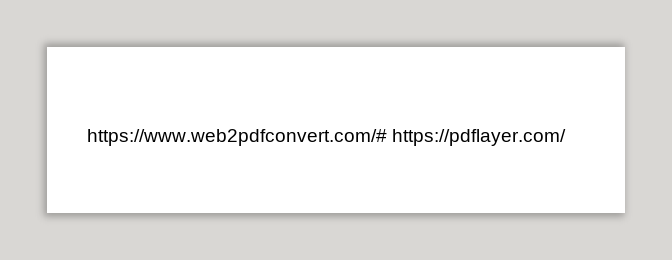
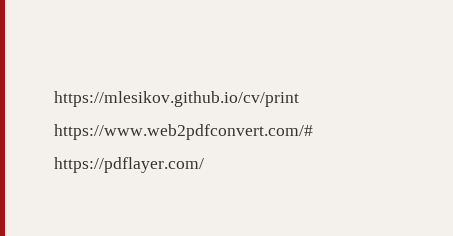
+ https://mlesikov.github.io/cv/print
- https://www.web2pdfconvert.com/# https://pdflayer.com/
+ https://www.web2pdfconvert.com/#
+ https://pdflayer.com/

